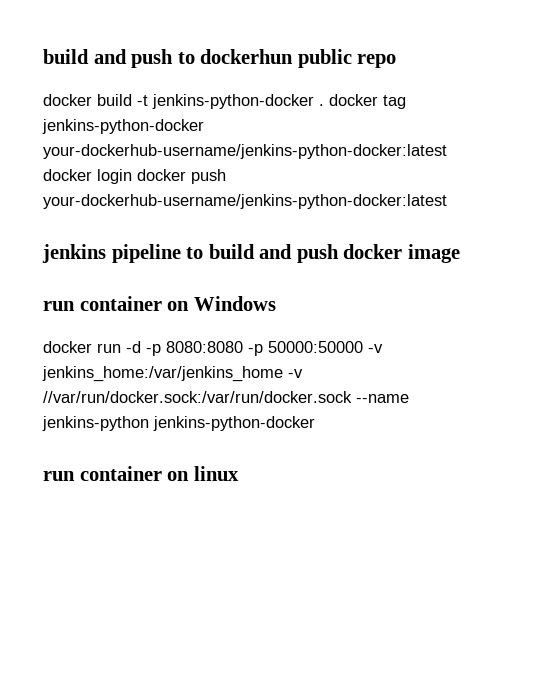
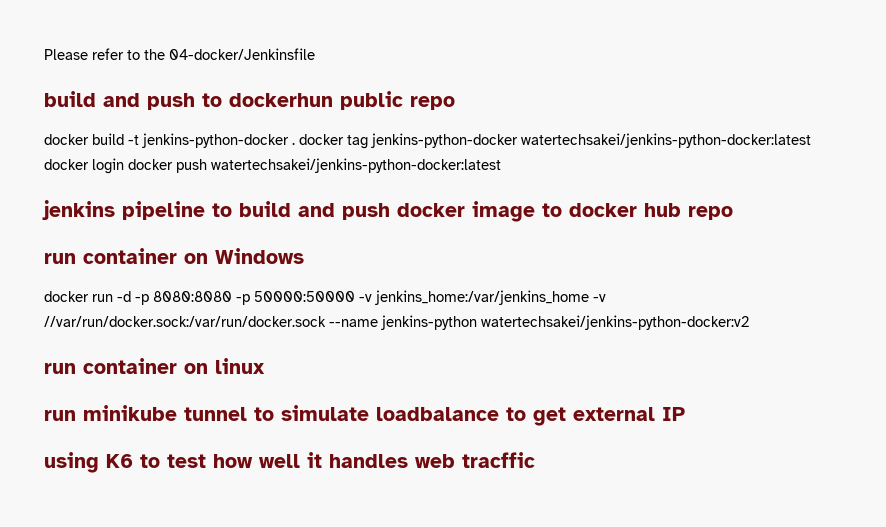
+ Please refer to the 04-docker/Jenkinsfile
- docker build -t jenkins-python-docker . docker tag jenkins-python-docker your-dockerhub-username/jenkins-python-docker:latest docker login docker push your-dockerhub-username/jenkins-python-docker:latest
+ docker build -t jenkins-python-docker . docker tag jenkins-python-docker watertechsakei/jenkins-python-docker:latest docker login docker push watertechsakei/jenkins-python-docker:latest
- jenkins pipeline to build and push docker image
+ jenkins pipeline to build and push docker image to docker hub repo
- docker run -d -p 8080:8080 -p 50000:50000 -v jenkins_home:/var/jenkins_home -v //var/run/docker.sock:/var/run/docker.sock --name jenkins-python jenkins-python-docker
+ docker run -d -p 8080:8080 -p 50000:50000 -v jenkins_home:/var/jenkins_home -v //var/run/docker.sock:/var/run/docker.sock --name jenkins-python watertechsakei/jenkins-python-docker:v2
+ run minikube tunnel to simulate loadbalance to get external IP
+ using K6 to test how well it handles web tracffic

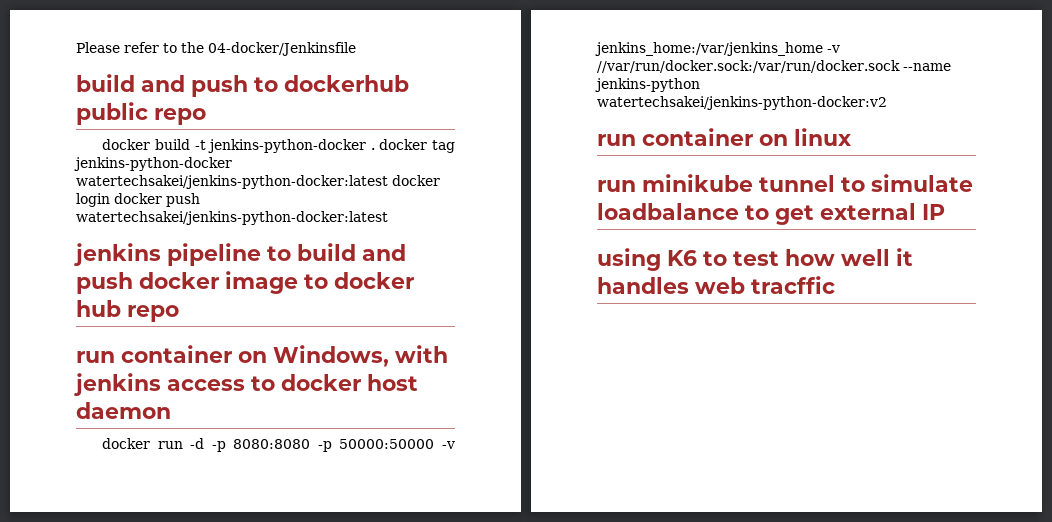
- build and push to dockerhun public repo
+ build and push to dockerhub public repo
- run container on Windows
+ run container on Windows, with jenkins access to docker host daemon

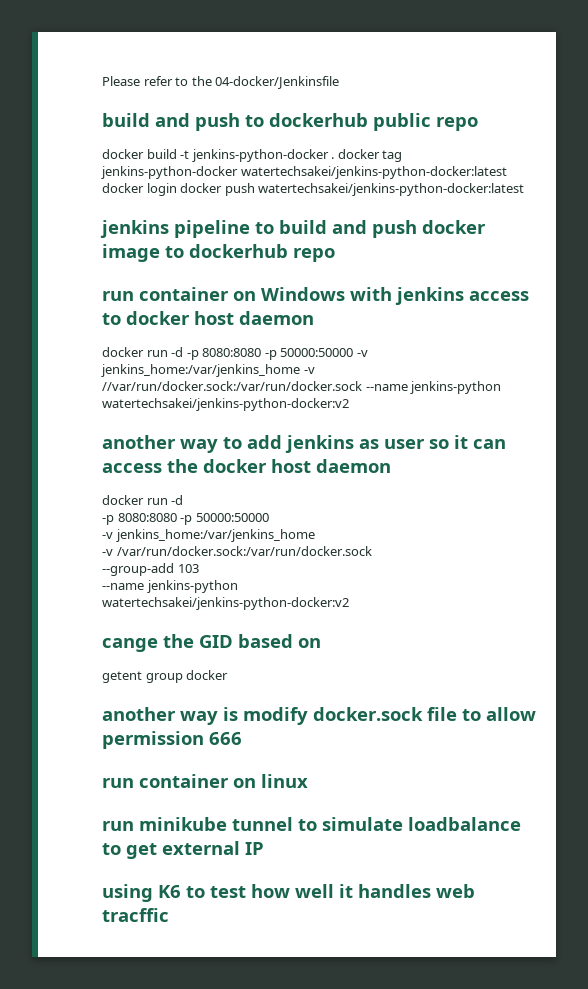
- jenkins pipeline to build and push docker image to docker hub repo
+ jenkins pipeline to build and push docker image to dockerhub repo
- run container on Windows, with jenkins access to docker host daemon
+ run container on Windows with jenkins access to docker host daemon
+ another way to add jenkins as user so it can access the docker host daemon
+ docker run -d
+ -p 8080:8080 -p 50000:50000
+ -v jenkins_home:/var/jenkins_home
+ -v /var/run/docker.sock:/var/run/docker.sock
+ --group-add 103
+ --name jenkins-python
+ watertechsakei/jenkins-python-docker:v2
+ cange the GID based on
+ getent group docker
+ another way is modify docker.sock file to allow permission 666

